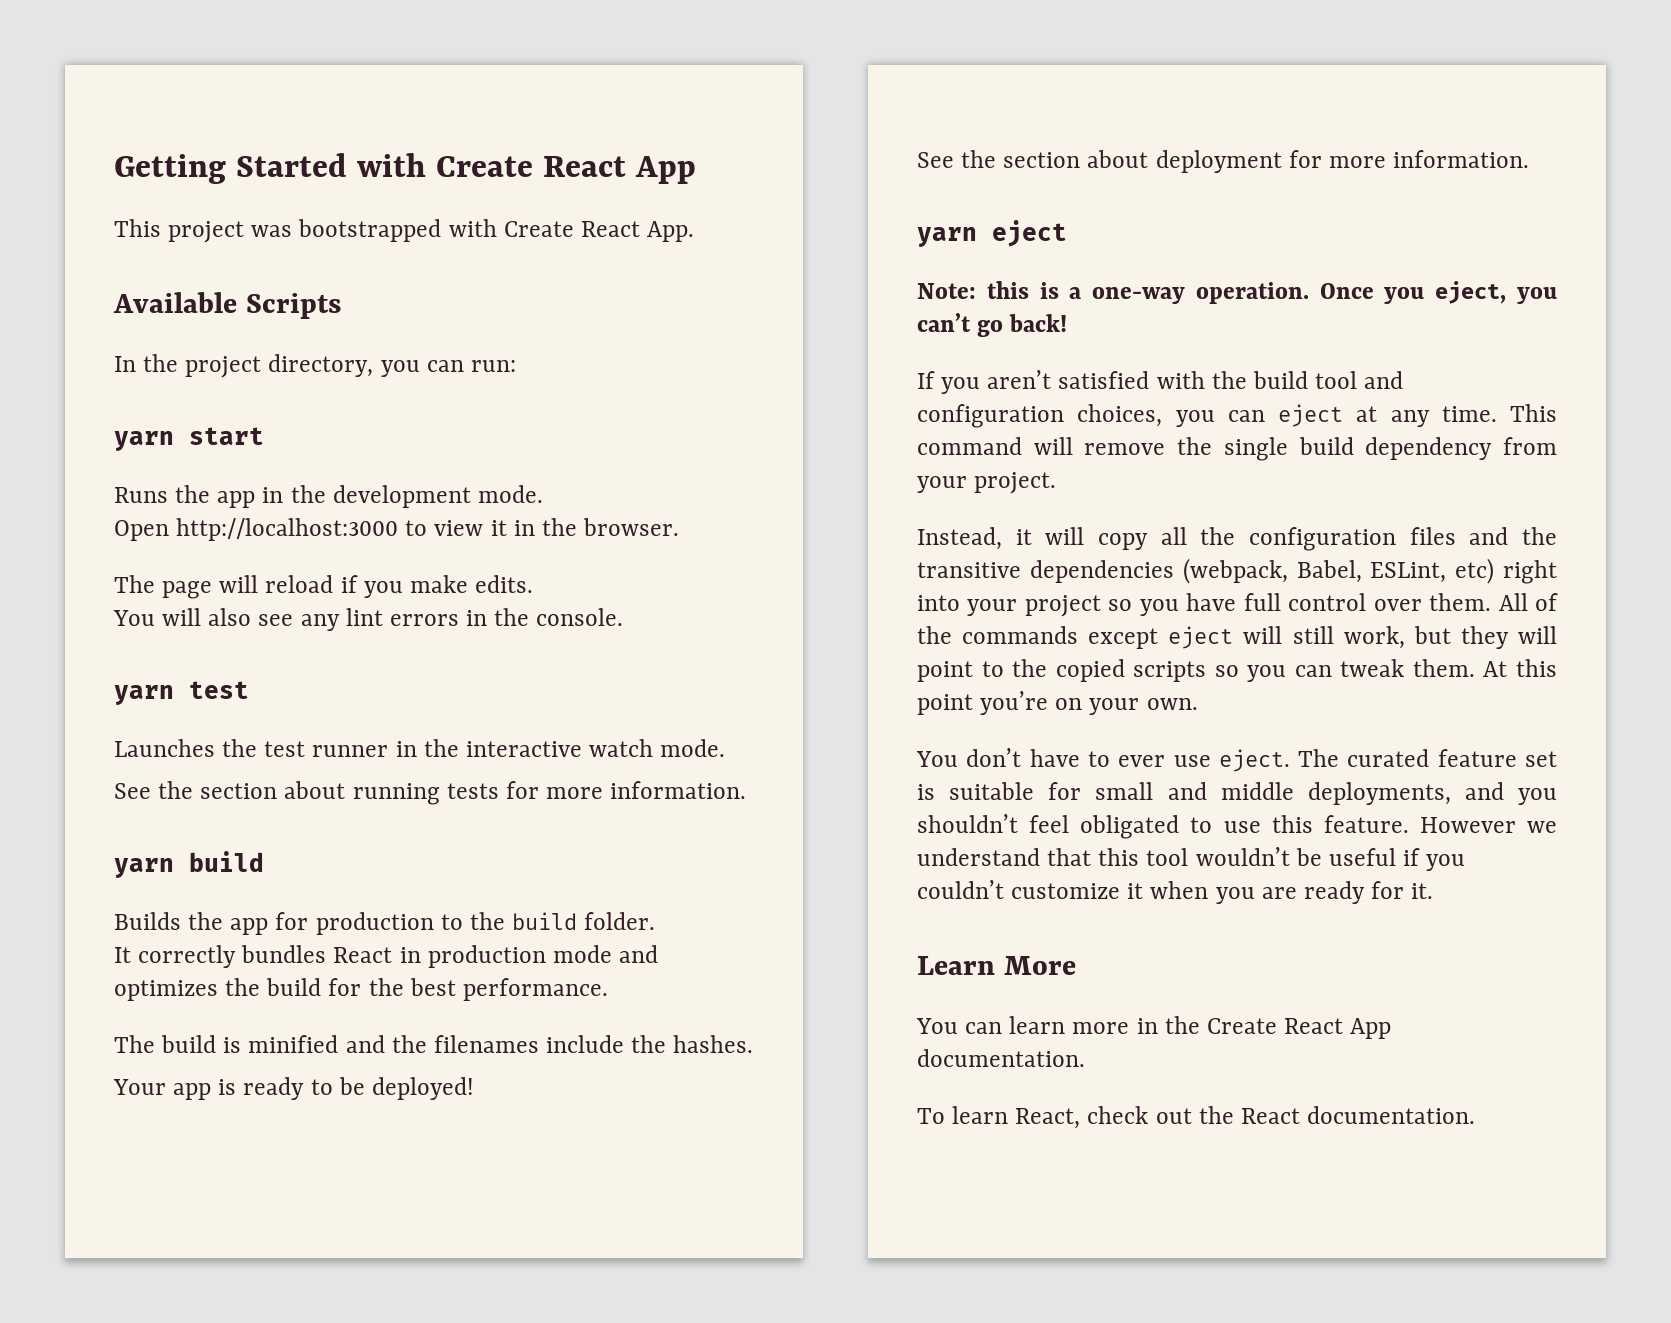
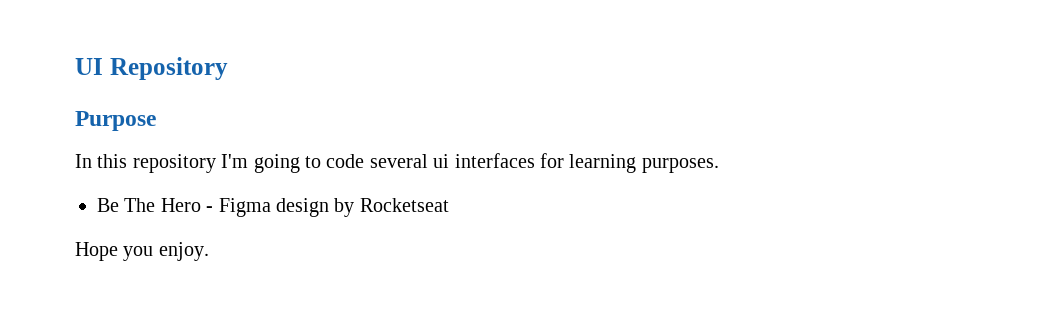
- Getting Started with Create React App
- This project was bootstrapped with Create React App.
- Available Scripts
- In the project directory, you can run:
- yarn start
- Runs the app in the development mode.
- Open http://localhost:3000 to view it in the browser.
- The page will reload if you make edits.
- You will also see any lint errors in the console.
- yarn test
- Launches the test runner in the interactive watch mode.
- See the section about running tests for more information.
- yarn build
- Builds the app for production to the build folder.
- It correctly bundles React in production mode and optimizes the build for the best performance.
- The build is minified and the filenames include the hashes.
- Your app is ready to be deployed!
- See the section about deployment for more information.
- yarn eject
- Note: this is a one-way operation. Once you eject, you can’t go back!
- If you aren’t satisfied with the build tool and configuration choices, you can eject at any time. This command will remove the single build dependency from your project.
- Instead, it will copy all the configuration files and the transitive dependencies (webpack, Babel, ESLint, etc) right into your project so you have full control over them. All of the commands except eject will still work, but they will point to the copied scripts so you can tweak them. At this point you’re on your own.
- You don’t have to ever use eject. The curated feature set is suitable for small and middle deployments, and you shouldn’t feel obligated to use this feature. However we understand that this tool wouldn’t be useful if you couldn’t customize it when you are ready for it.
- Learn More
- You can learn more in the Create React App documentation.
- To learn React, check out the React documentation.
+ UI Repository
+ Purpose
+ In this repository I'm going to code several ui interfaces for learning purposes.
+ Be The Hero - Figma design by Rocketseat
+ Hope you enjoy.

